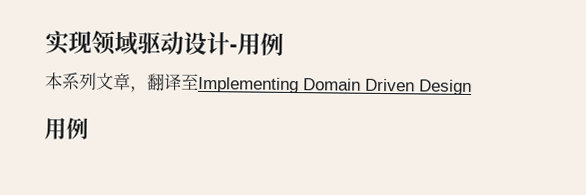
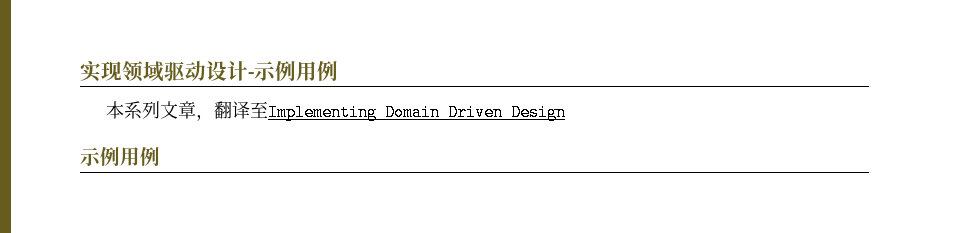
- 实现领域驱动设计-用例
+ 实现领域驱动设计-示例用例
  本系列文章，翻译至Implementing Domain Driven Design
- 用例
+ 示例用例

